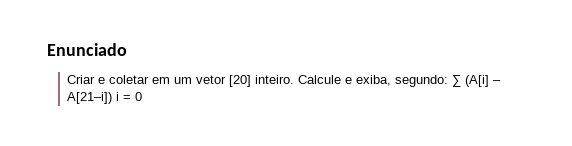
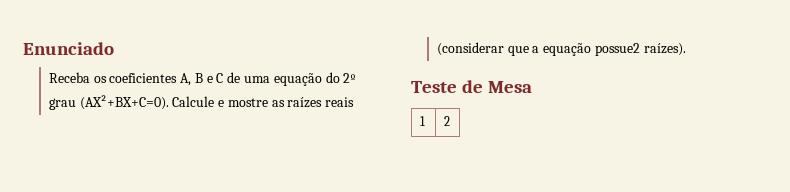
- Criar e coletar em um vetor [20] inteiro. Calcule e exiba, segundo: ∑ (A[i] – A[21–i]) i = 0
+ Receba os coeficientes A, B e C de uma equação do 2º grau (AX²+BX+C=0). Calcule e mostre as raízes reais (considerar que a equação possue2 raízes).
+ Teste de Mesa
+ 1 | 2

